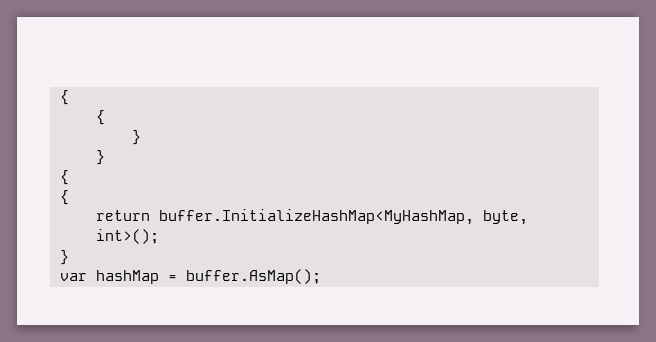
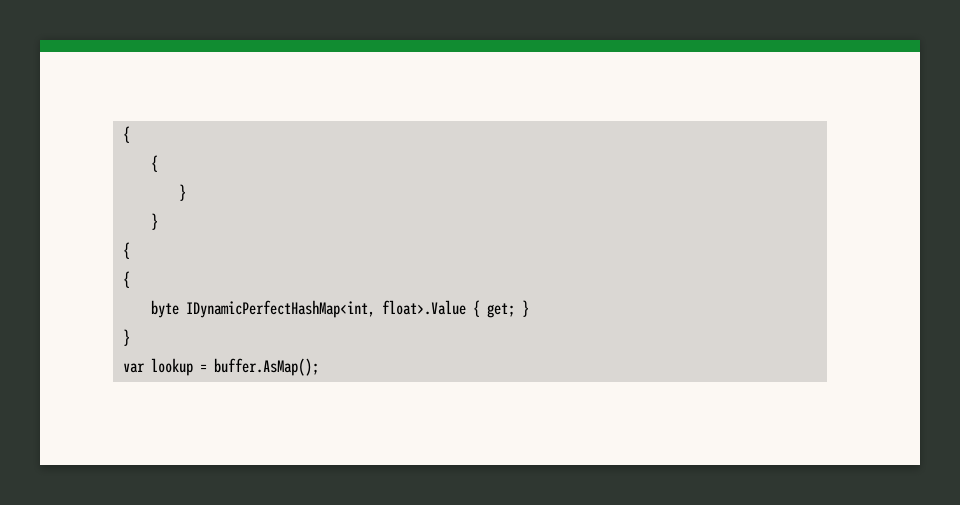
- return buffer.InitializeHashMap<MyHashMap, byte, int>();
+ byte IDynamicPerfectHashMap<int, float>.Value { get; }
- var hashMap = buffer.AsMap();
+ var lookup = buffer.AsMap();

